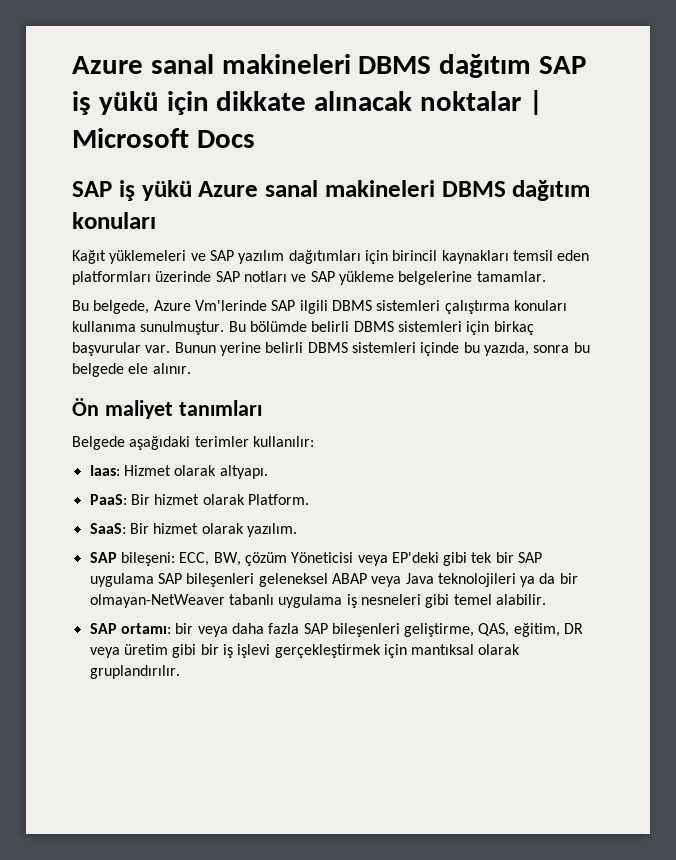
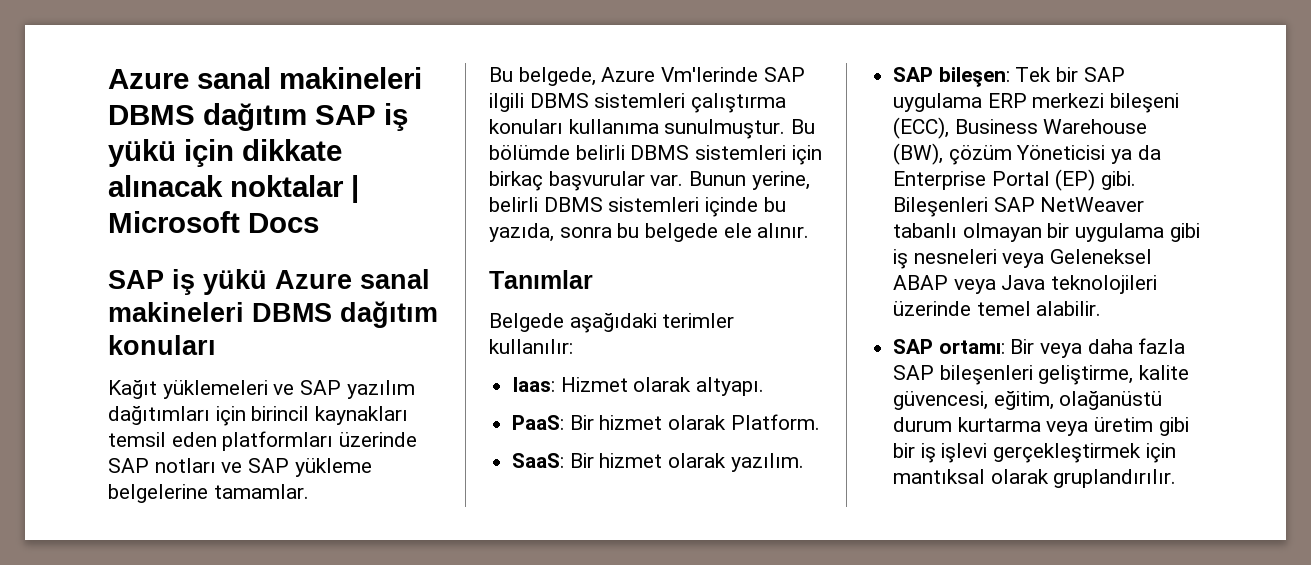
- Bunun yerine belirli DBMS sistemleri içinde bu yazıda, sonra bu belgede ele alınır.
+ Bunun yerine, belirli DBMS sistemleri içinde bu yazıda, sonra bu belgede ele alınır.
- Ön maliyet tanımları
+ Tanımlar
- SAP bileşeni: ECC, BW, çözüm Yöneticisi veya EP'deki gibi tek bir SAP uygulama SAP bileşenleri geleneksel ABAP veya Java teknolojileri ya da bir olmayan-NetWeaver tabanlı uygulama iş nesneleri gibi temel alabilir.
+ SAP bileşen: Tek bir SAP uygulama ERP merkezi bileşeni (ECC), Business Warehouse (BW), çözüm Yöneticisi ya da Enterprise Portal (EP) gibi. Bileşenleri SAP NetWeaver tabanlı olmayan bir uygulama gibi iş nesneleri veya Geleneksel ABAP veya Java teknolojileri üzerinde temel alabilir.
- SAP ortamı: bir veya daha fazla SAP bileşenleri geliştirme, QAS, eğitim, DR veya üretim gibi bir iş işlevi gerçekleştirmek için mantıksal olarak gruplandırılır.
+ SAP ortamı: Bir veya daha fazla SAP bileşenleri geliştirme, kalite güvencesi, eğitim, olağanüstü durum kurtarma veya üretim gibi bir iş işlevi gerçekleştirmek için mantıksal olarak gruplandırılır.

